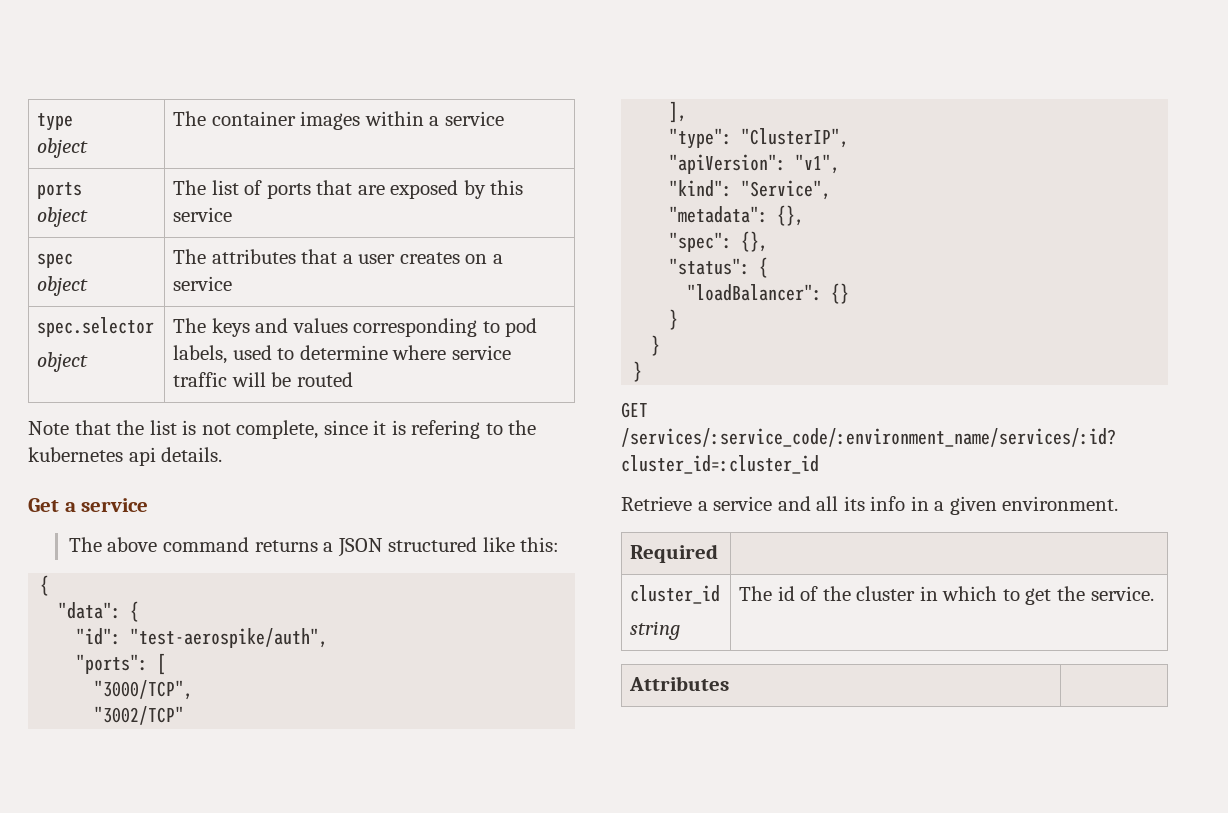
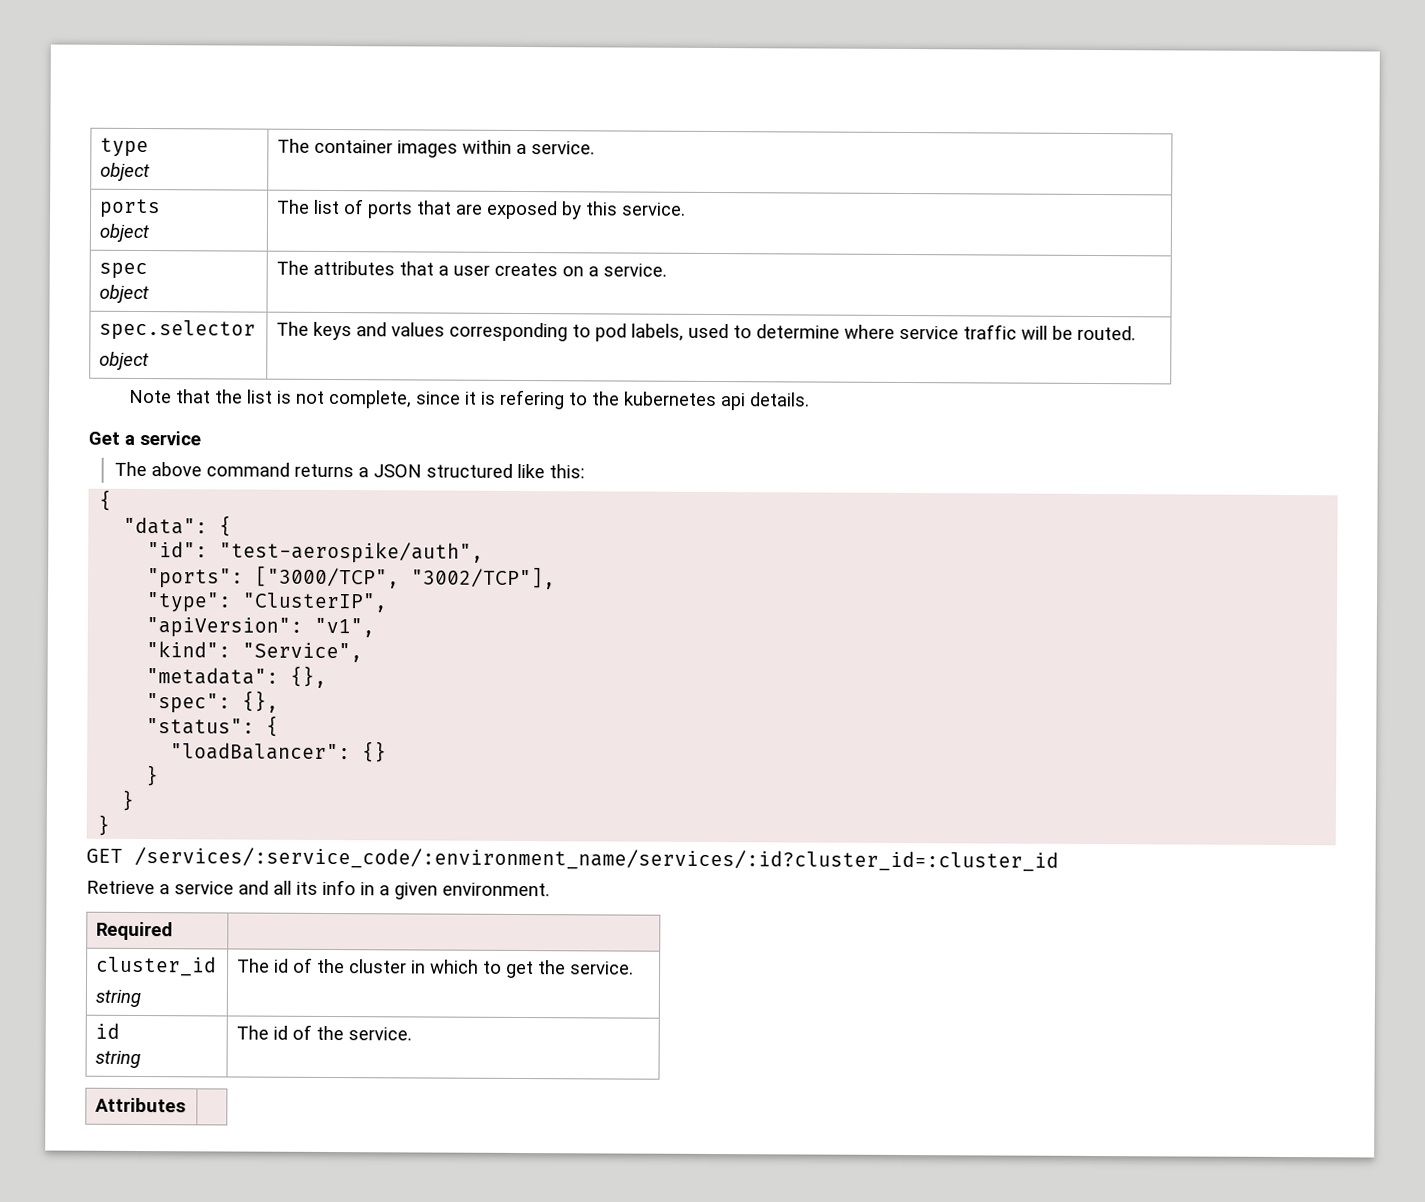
  type
- object | The container images within a service
+ object | The container images within a service.
  ports
- object | The list of ports that are exposed by this service
+ object | The list of ports that are exposed by this service.
  spec
- object | The attributes that a user creates on a service
+ object | The attributes that a user creates on a service.
  spec.selector
- object | The keys and values corresponding to pod labels, used to determine where service traffic will be routed
+ object | The keys and values corresponding to pod labels, used to determine where service traffic will be routed.
- "ports": [
- "3000/TCP",
- "3002/TCP"
- ],
+ "ports": ["3000/TCP", "3002/TCP"],
  cluster_id
  string | The id of the cluster in which to get the service.
+ id
+ string | The id of the service.

